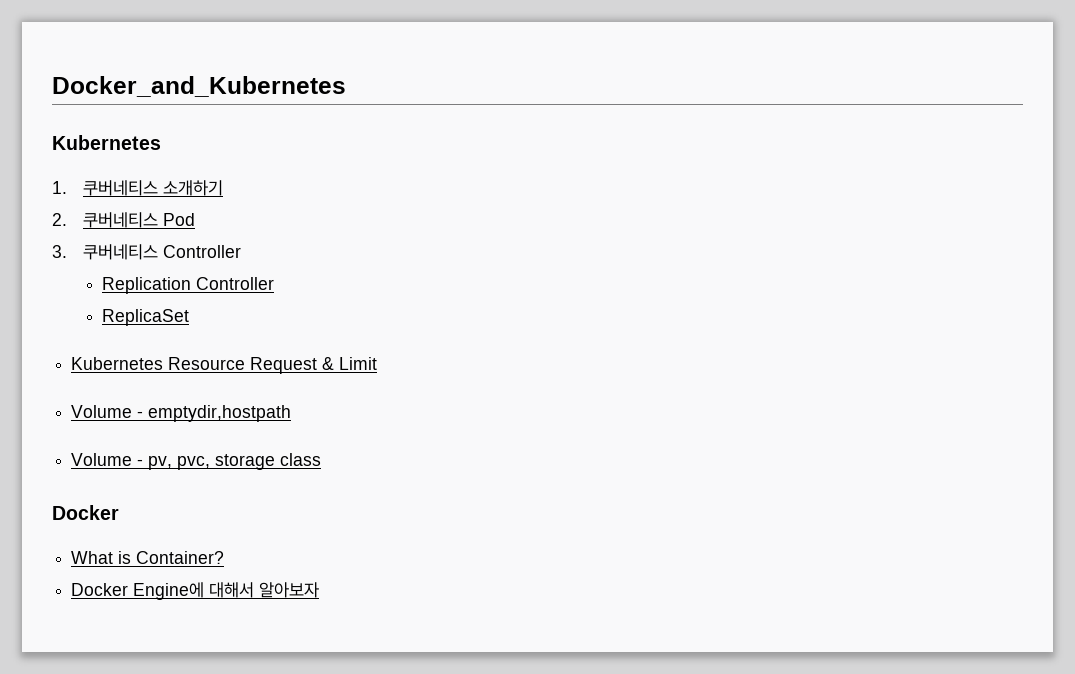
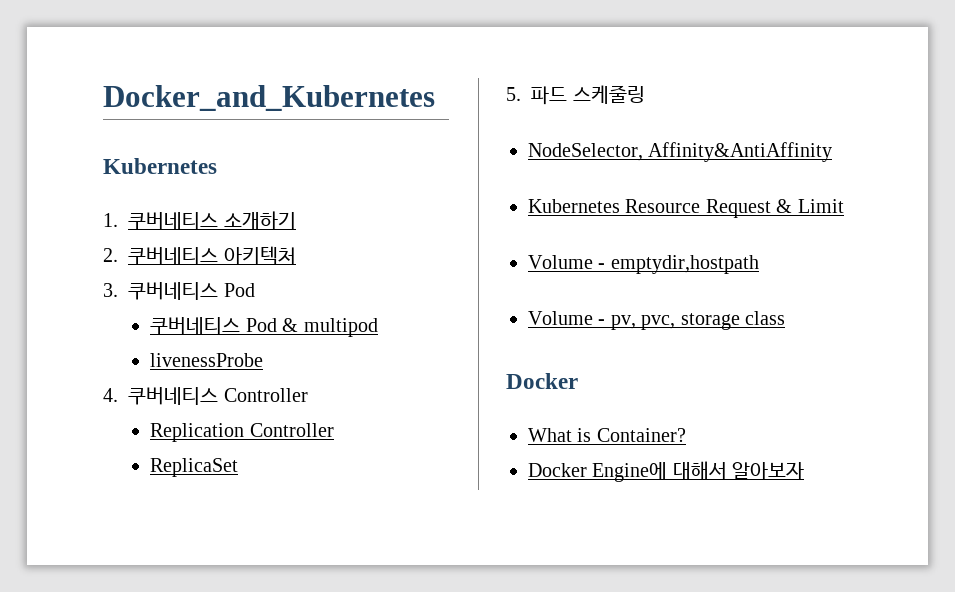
- 2. 쿠버네티스 Pod
- 3. 쿠버네티스 Controller
+ 2. 쿠버네티스 아키텍처
+ 3. 쿠버네티스 Pod
+ 쿠버네티스 Pod & multipod
+ livenessProbe
+ 4. 쿠버네티스 Controller
+ 5. 파드 스케줄링
+ NodeSelector, Affinity&AntiAffinity

